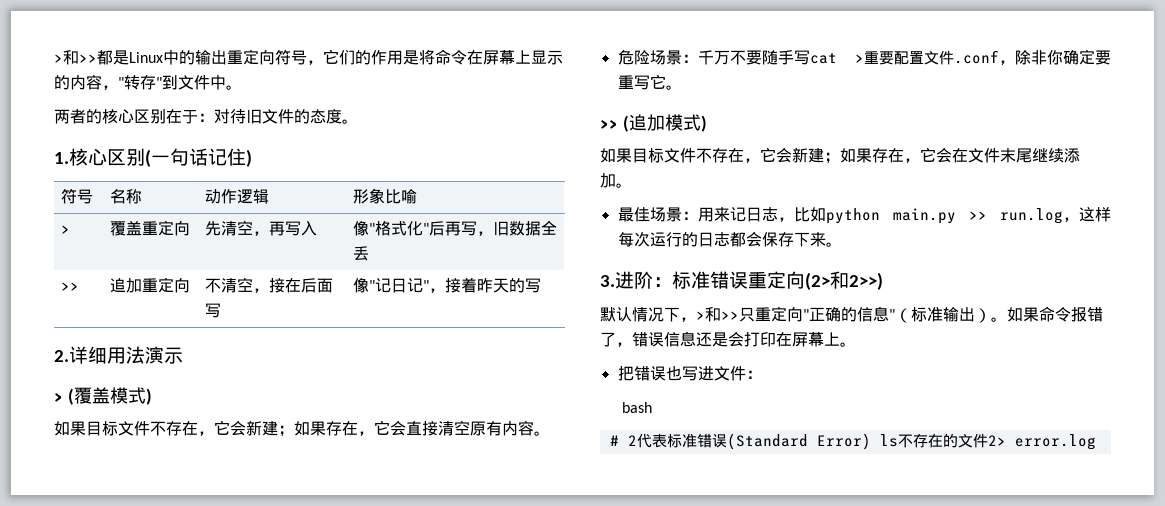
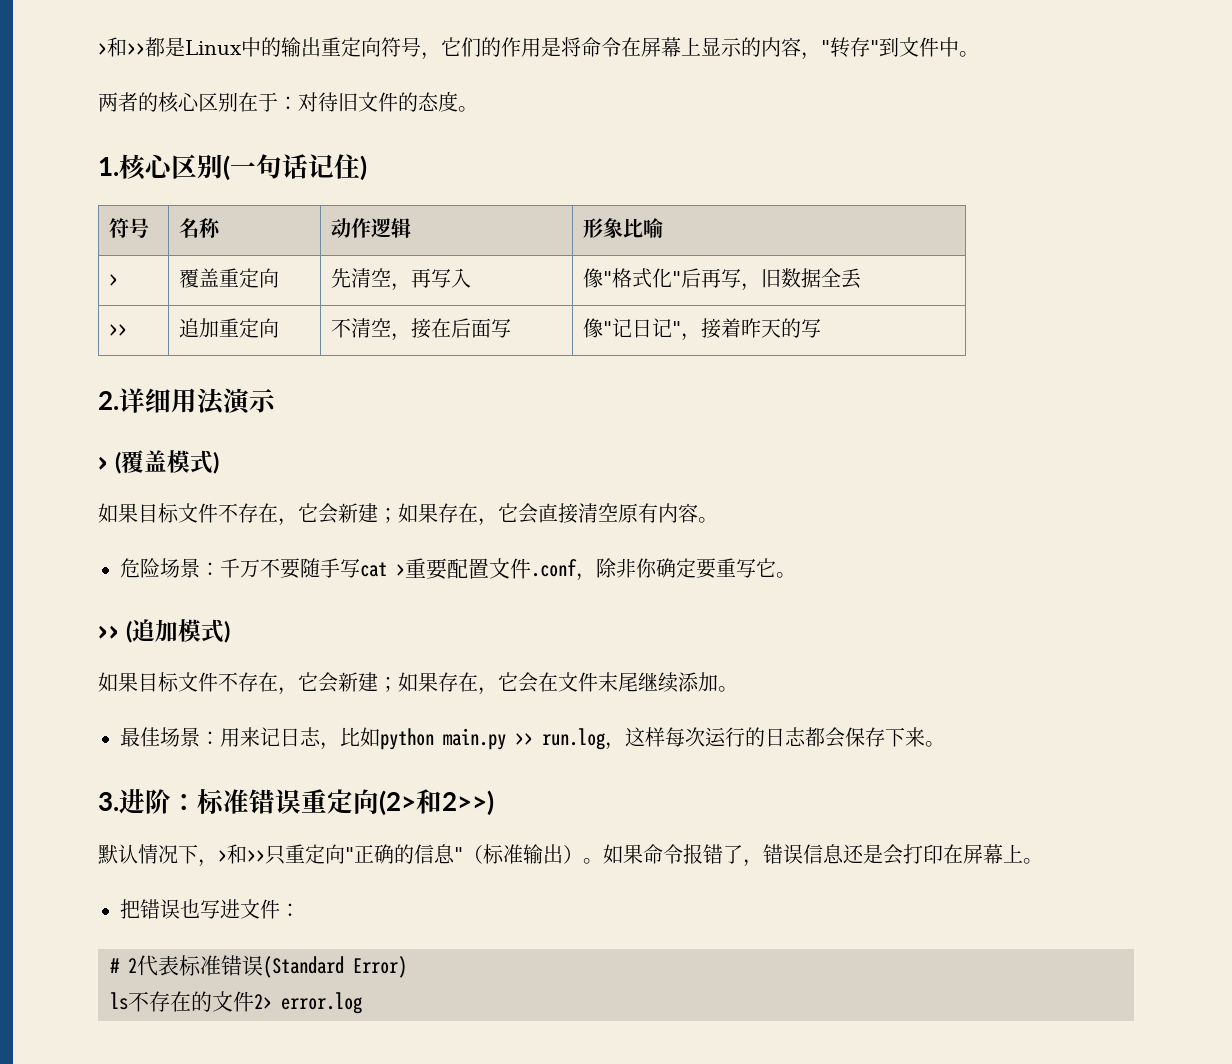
- bash
- # 2代表标准错误(Standard Error) ls不存在的文件2> error.log
+ # 2代表标准错误(Standard Error)
+ ls不存在的文件2> error.log

